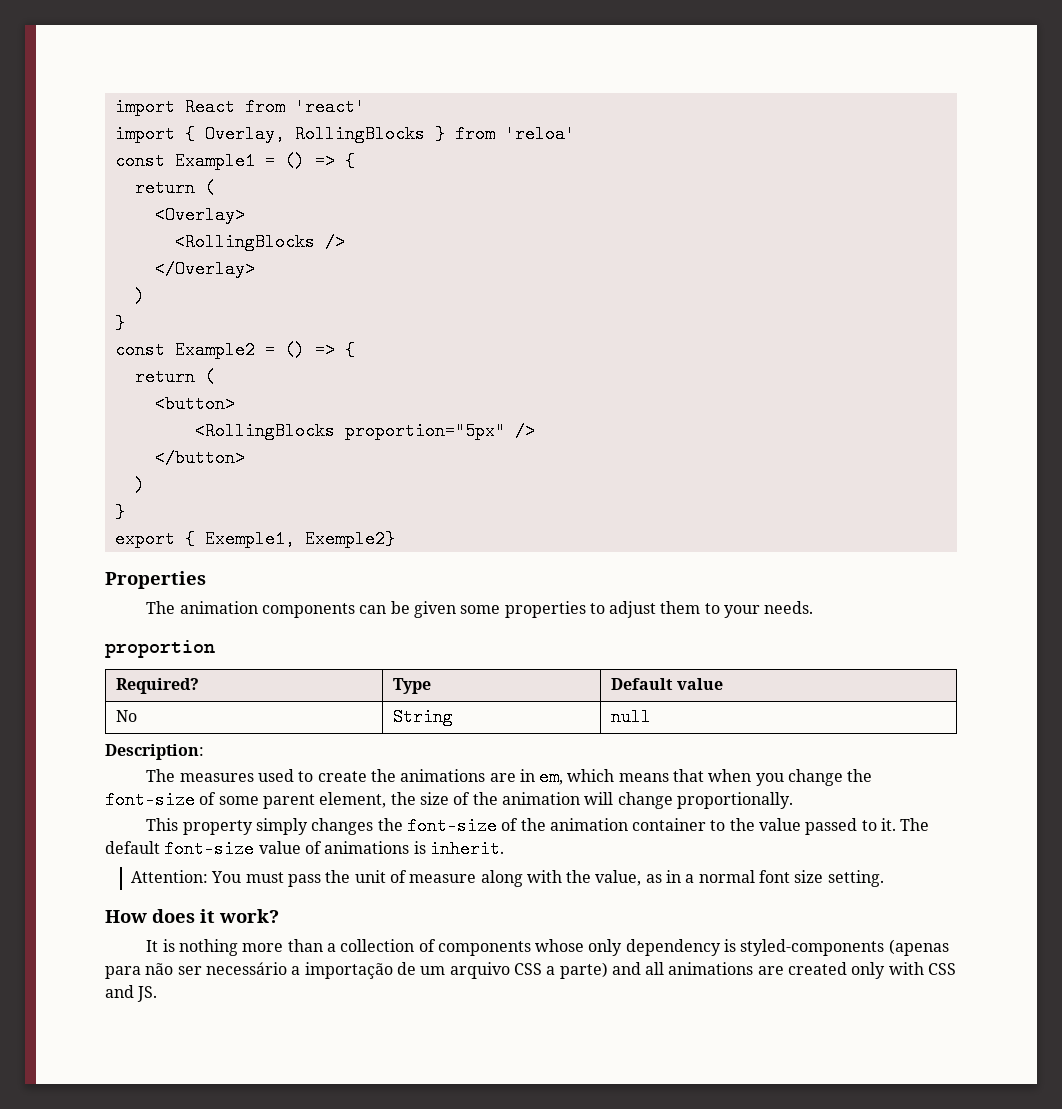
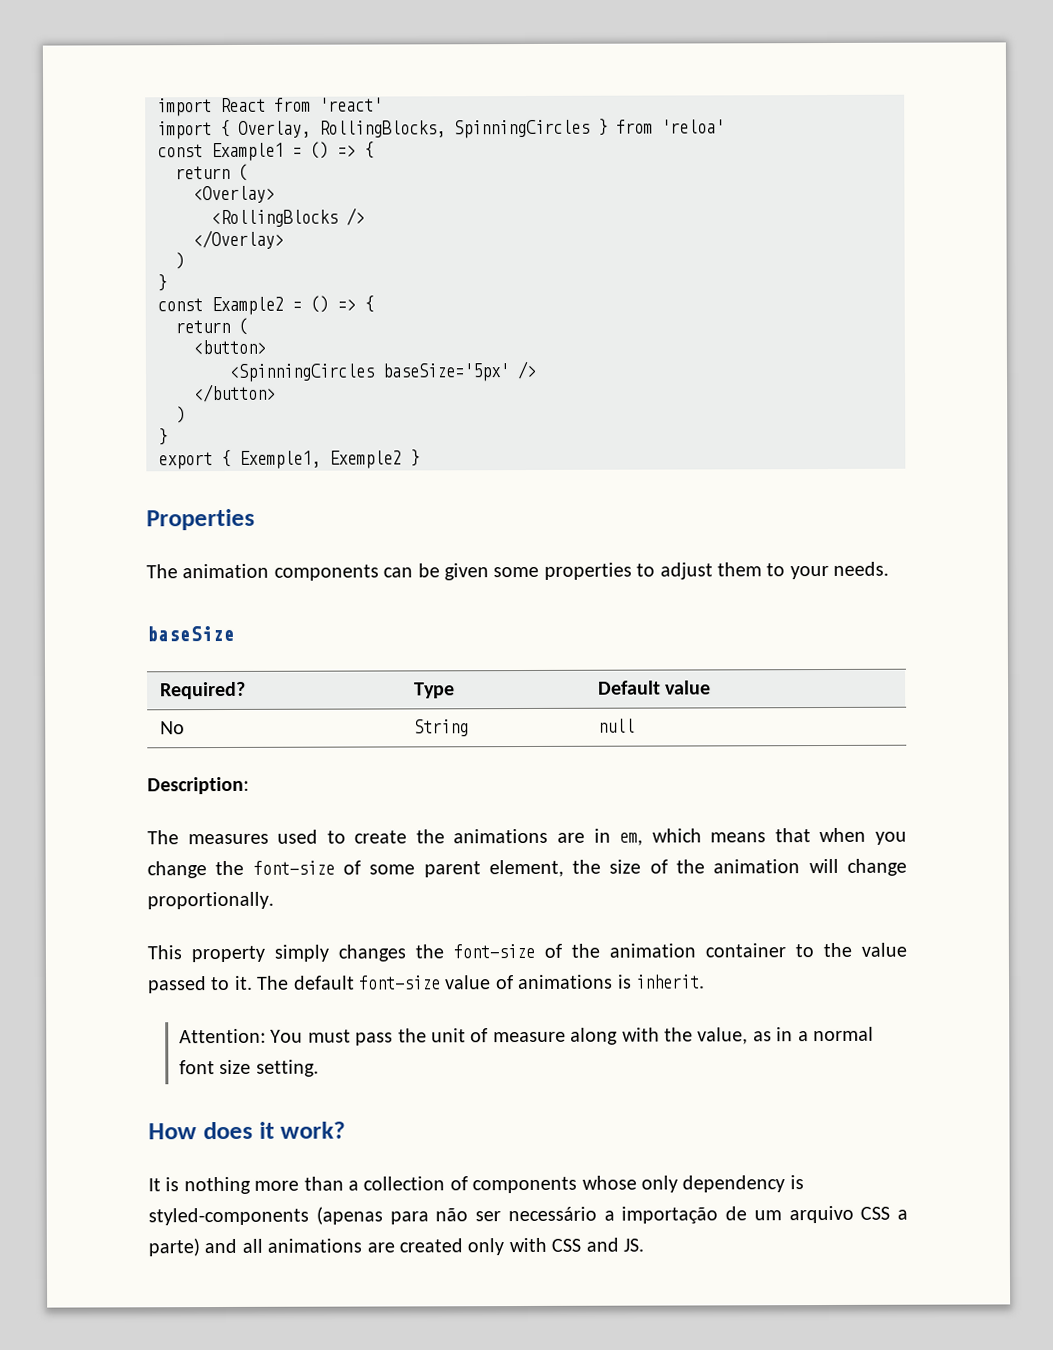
- import { Overlay, RollingBlocks } from 'reloa'
+ import { Overlay, RollingBlocks, SpinningCircles } from 'reloa'
- <RollingBlocks proportion="5px" />
+ <SpinningCircles baseSize='5px' />
- export { Exemple1, Exemple2}
+ export { Exemple1, Exemple2 }
- proportion
+ baseSize

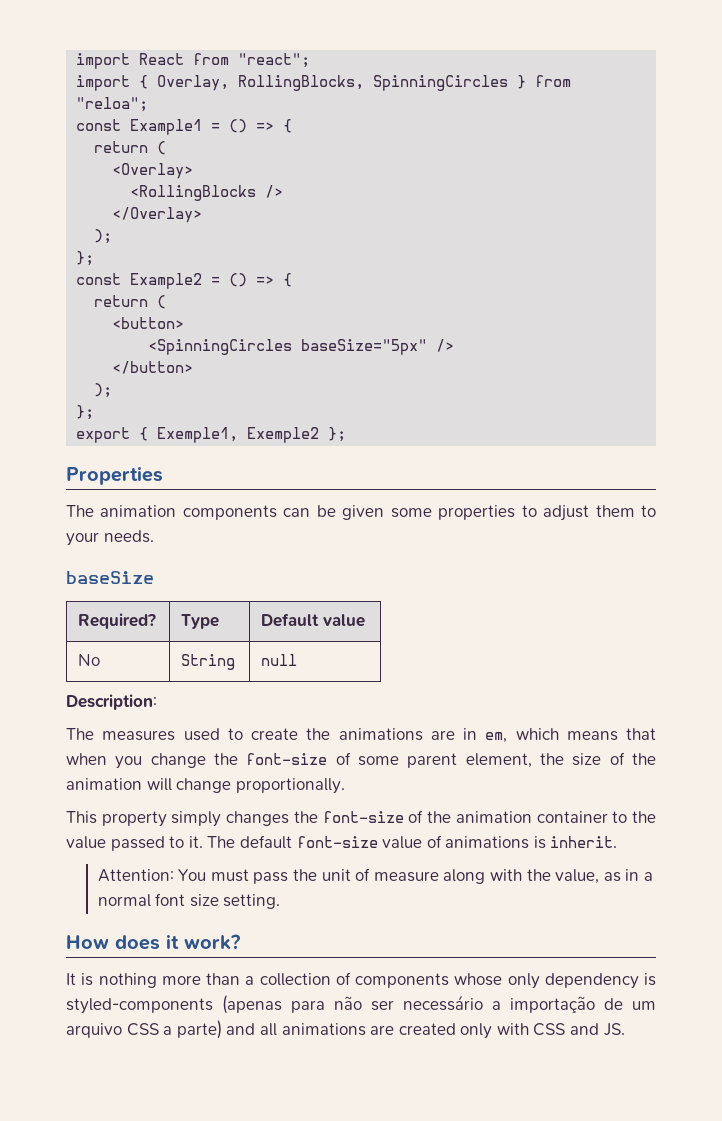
- import React from 'react'
+ import React from "react";
- import { Overlay, RollingBlocks, SpinningCircles } from 'reloa'
+ import { Overlay, RollingBlocks, SpinningCircles } from "reloa";
  </Overlay>
- )
- }
+ );
+ };
- <SpinningCircles baseSize='5px' />
+ <SpinningCircles baseSize="5px" />
  </button>
- )
- }
+ );
+ };
- export { Exemple1, Exemple2 }
+ export { Exemple1, Exemple2 };

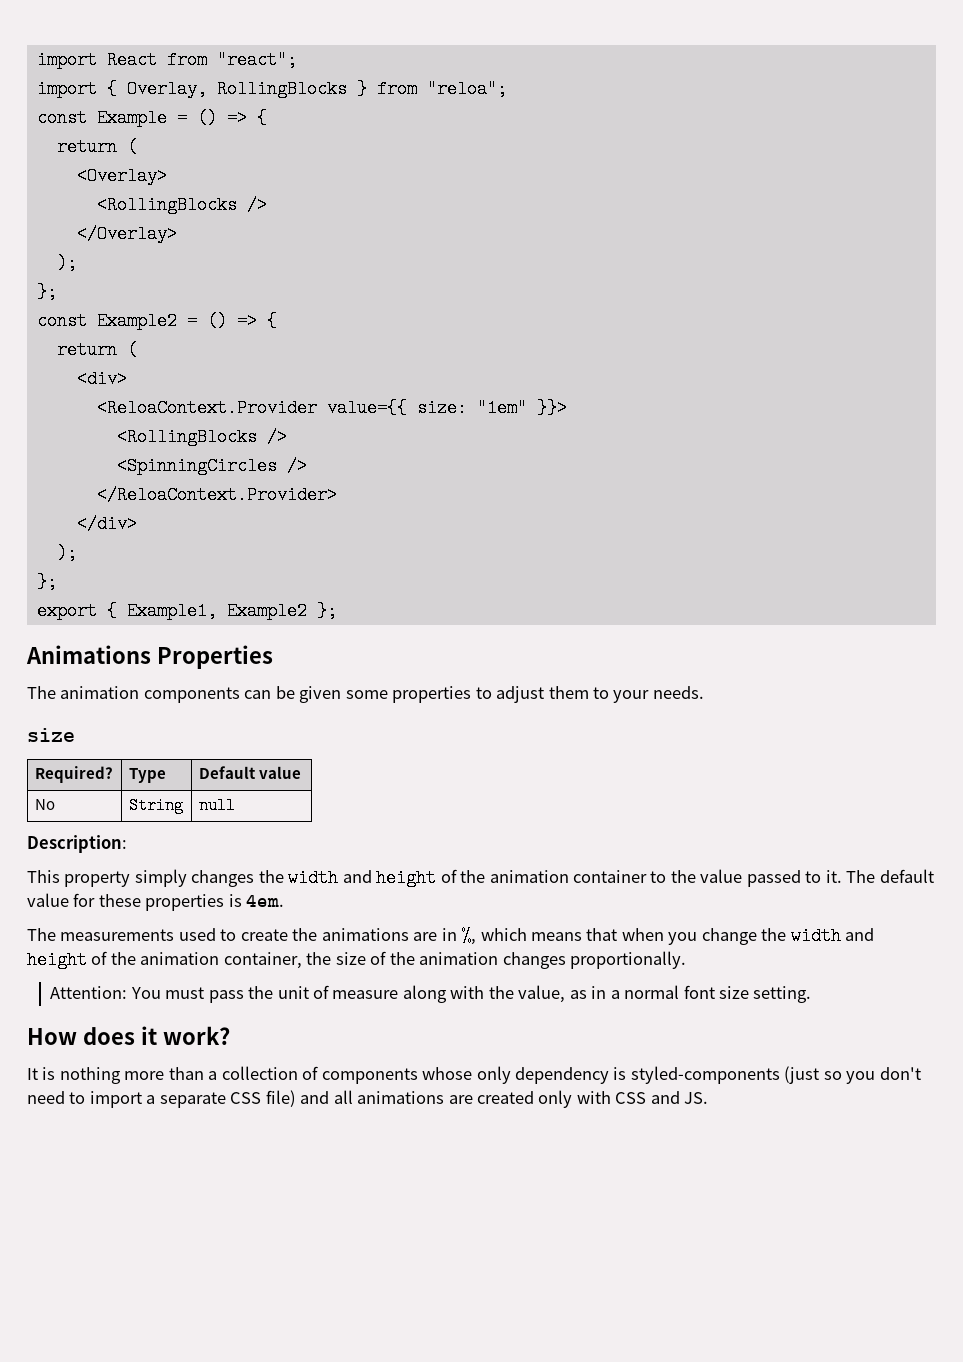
- import { Overlay, RollingBlocks, SpinningCircles } from "reloa";
+ import { Overlay, RollingBlocks } from "reloa";
- const Example1 = () => {
+ const Example = () => {
- <button>
+ <div>
+ <ReloaContext.Provider value={{ size: "1em" }}>
+ <RollingBlocks />
- <SpinningCircles baseSize="5px" />
- </button>
+ <SpinningCircles />
+ </ReloaContext.Provider>
+ </div>
- export { Exemple1, Exemple2 };
- Properties
+ export { Example1, Example2 };
+ Animations Properties
  The animation components can be given some properties to adjust them to your needs.
- baseSize
+ size
- The measures used to create the animations are in em, which means that when you change the font-size of some parent element, the size of the animation will change proportionally.
- This property simply changes the font-size of the animation container to the value passed to it.
+ This property simply changes the width and height of the animation container to the value passed to it.
- The default font-size value of animations is inherit.
+ The default value for these properties is 4em.
+ The measurements used to create the animations are in %, which means that when you change the width and height of the animation container, the size of the animation changes proportionally.
- It is nothing more than a collection of components whose only dependency is styled-components (apenas para não ser necessário a importação de um arquivo CSS a parte) and all animations are created only with CSS and JS.
+ It is nothing more than a collection of components whose only dependency is styled-components (just so you don't need to import a separate CSS file) and all animations are created only with CSS and JS.

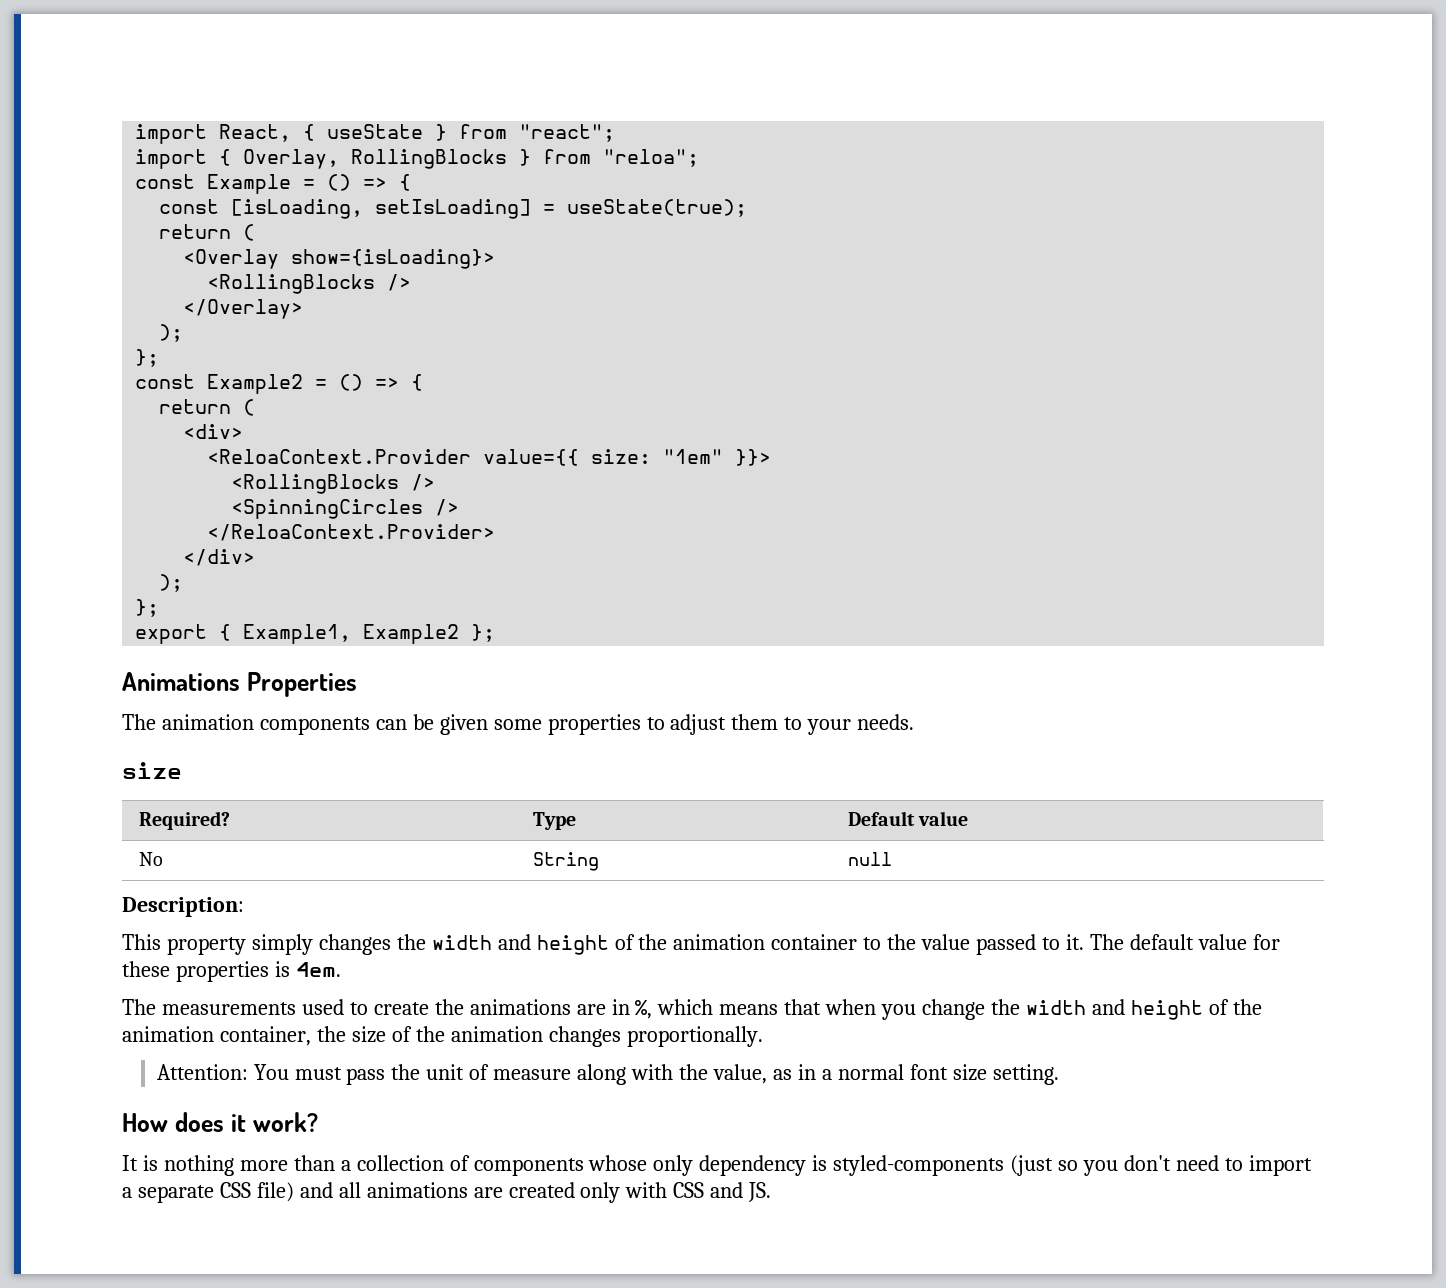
- import React from "react";
+ import React, { useState } from "react";
  const Example = () => {
+ const [isLoading, setIsLoading] = useState(true);
  return (
- <Overlay>
+ <Overlay show={isLoading}>

